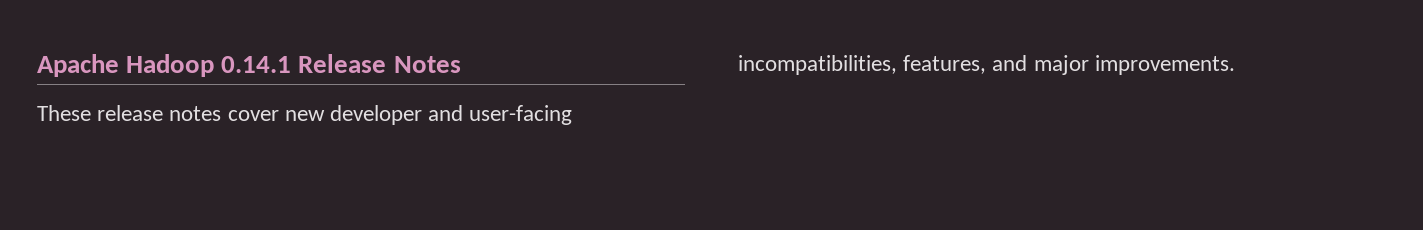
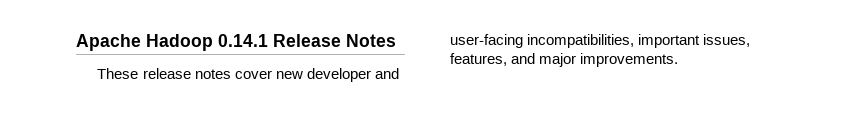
- These release notes cover new developer and user-facing incompatibilities, features, and major improvements.
+ These release notes cover new developer and user-facing incompatibilities, important issues, features, and major improvements.

